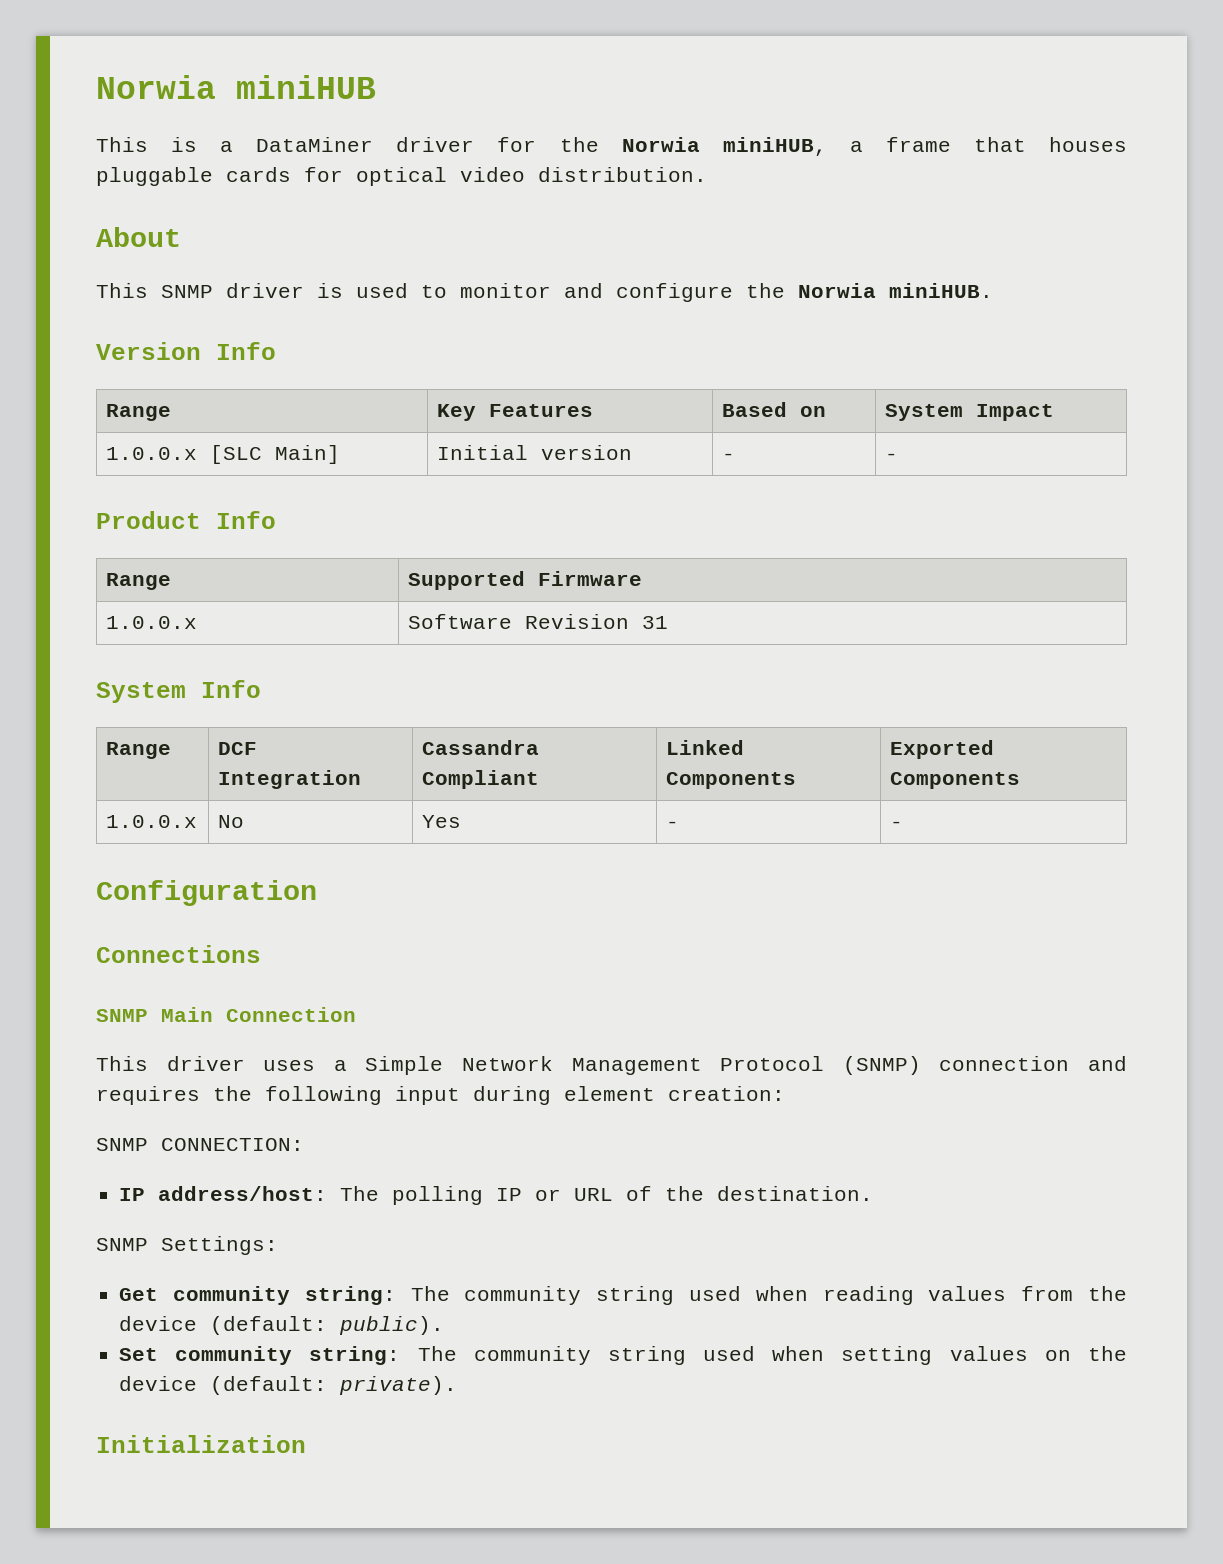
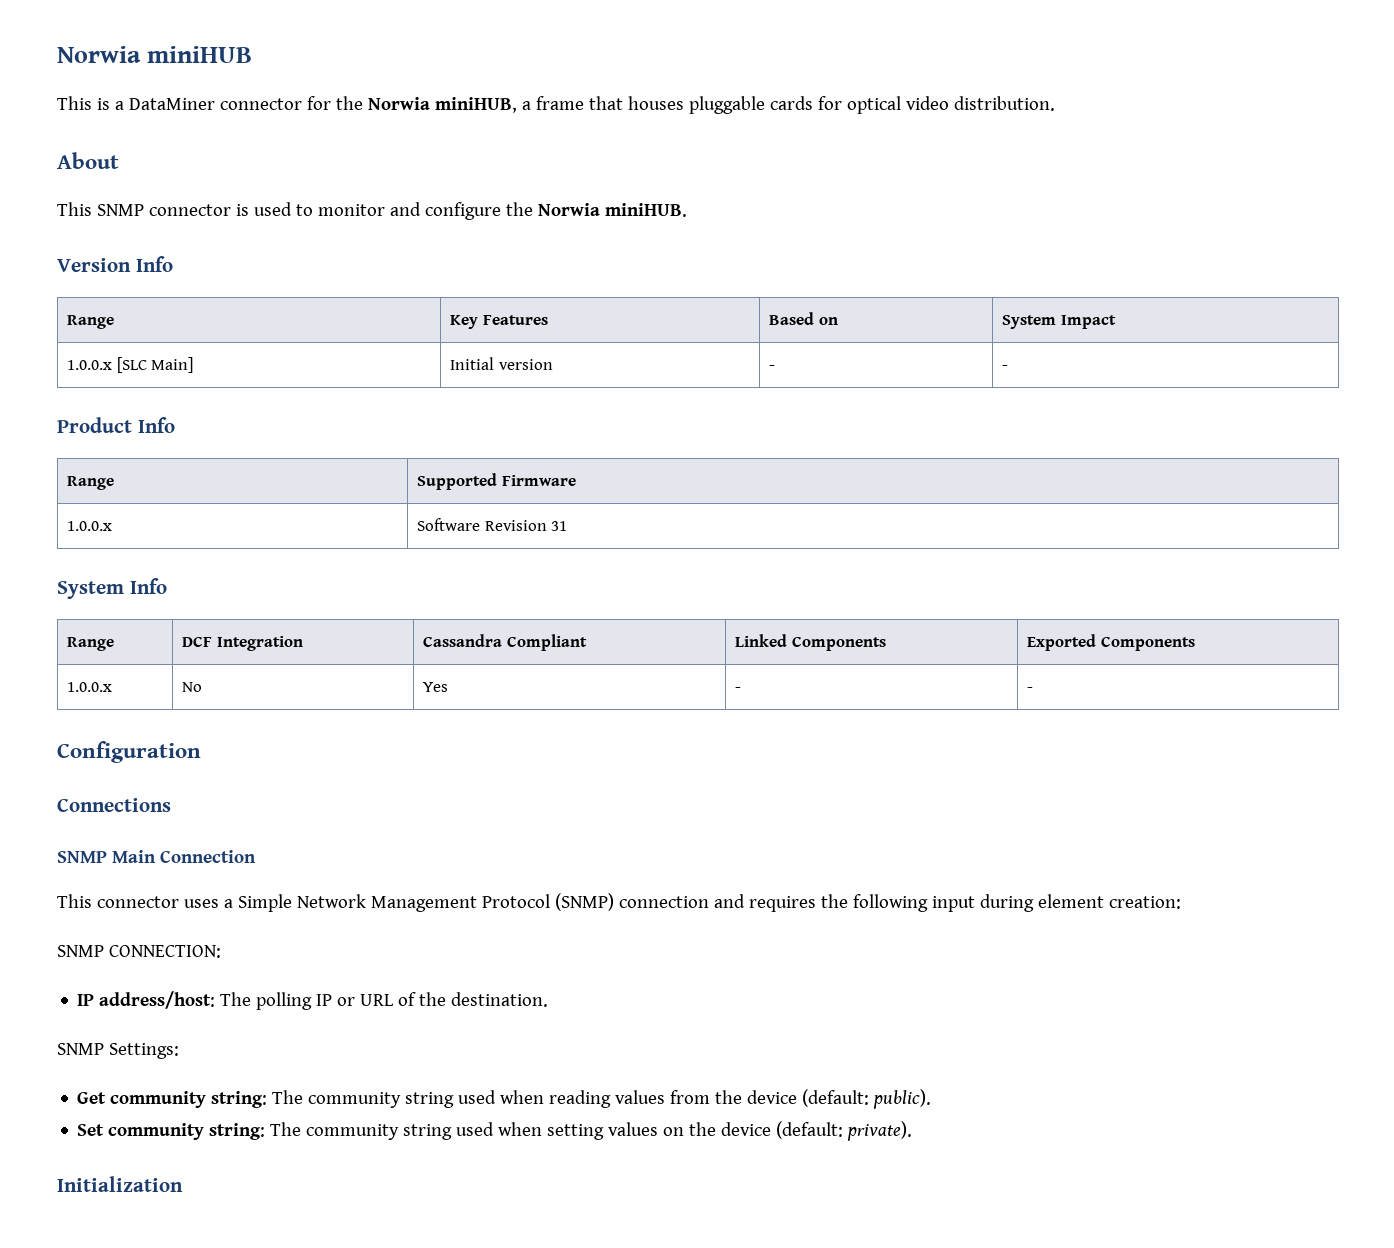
- This is a DataMiner driver for the Norwia miniHUB, a frame that houses pluggable cards for optical video distribution.
+ This is a DataMiner connector for the Norwia miniHUB, a frame that houses pluggable cards for optical video distribution.
- This SNMP driver is used to monitor and configure the Norwia miniHUB.
+ This SNMP connector is used to monitor and configure the Norwia miniHUB.
- This driver uses a Simple Network Management Protocol (SNMP) connection and requires the following input during element creation:
+ This connector uses a Simple Network Management Protocol (SNMP) connection and requires the following input during element creation:

